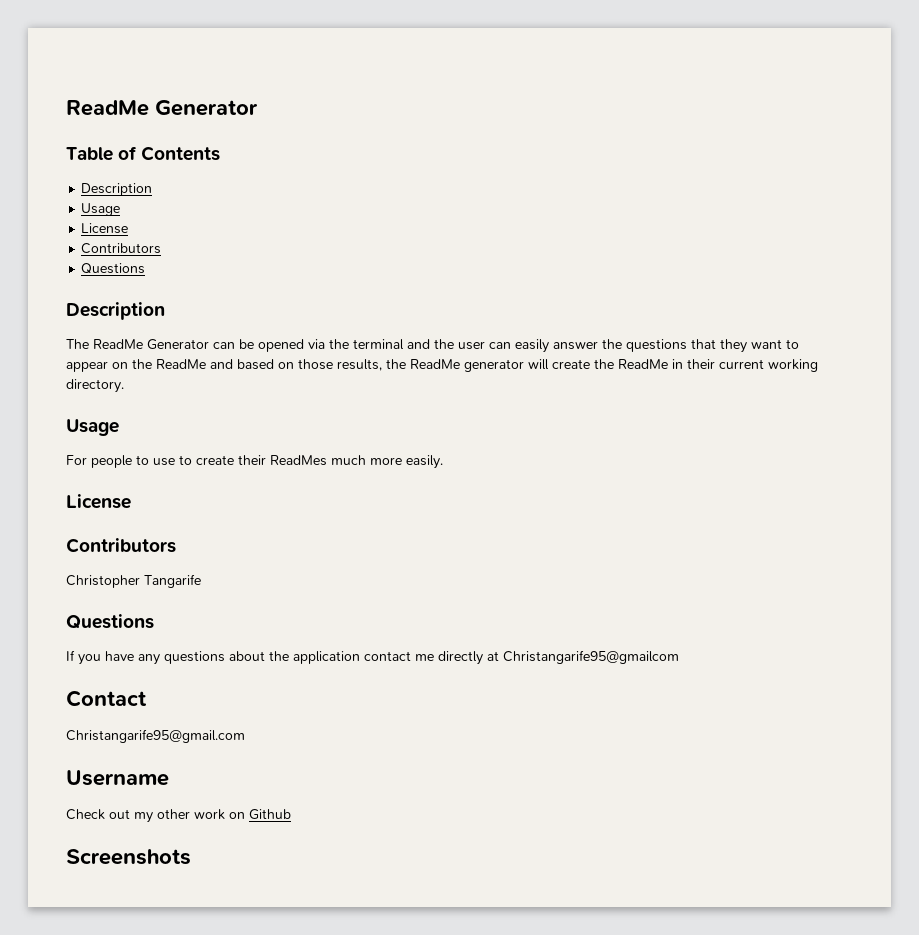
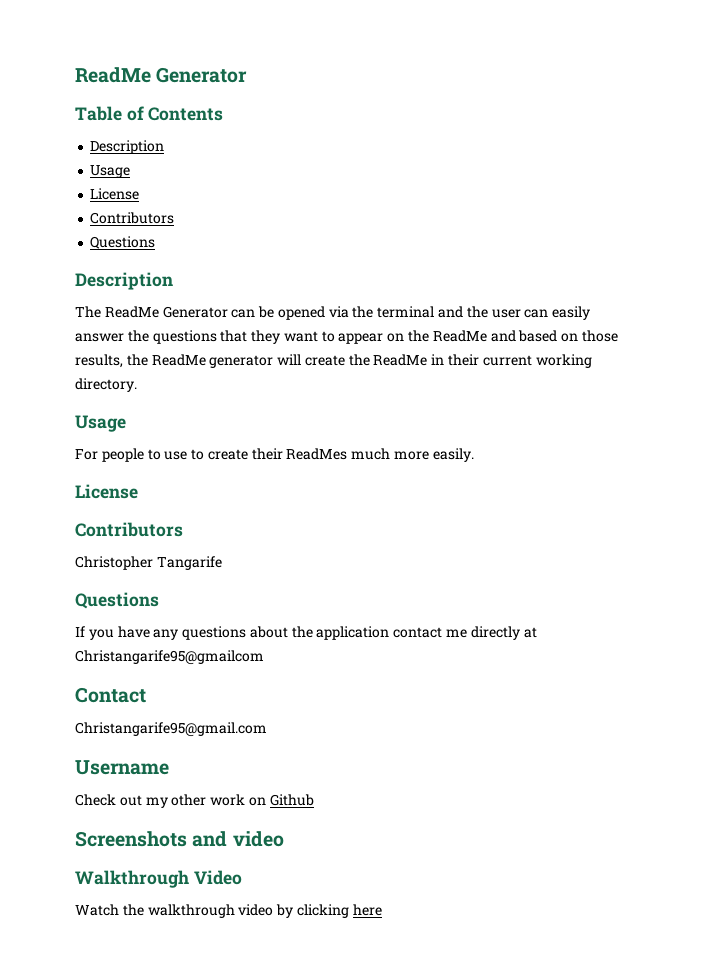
- Screenshots
+ Screenshots and video
+ Walkthrough Video
+ Watch the walkthrough video by clicking here

